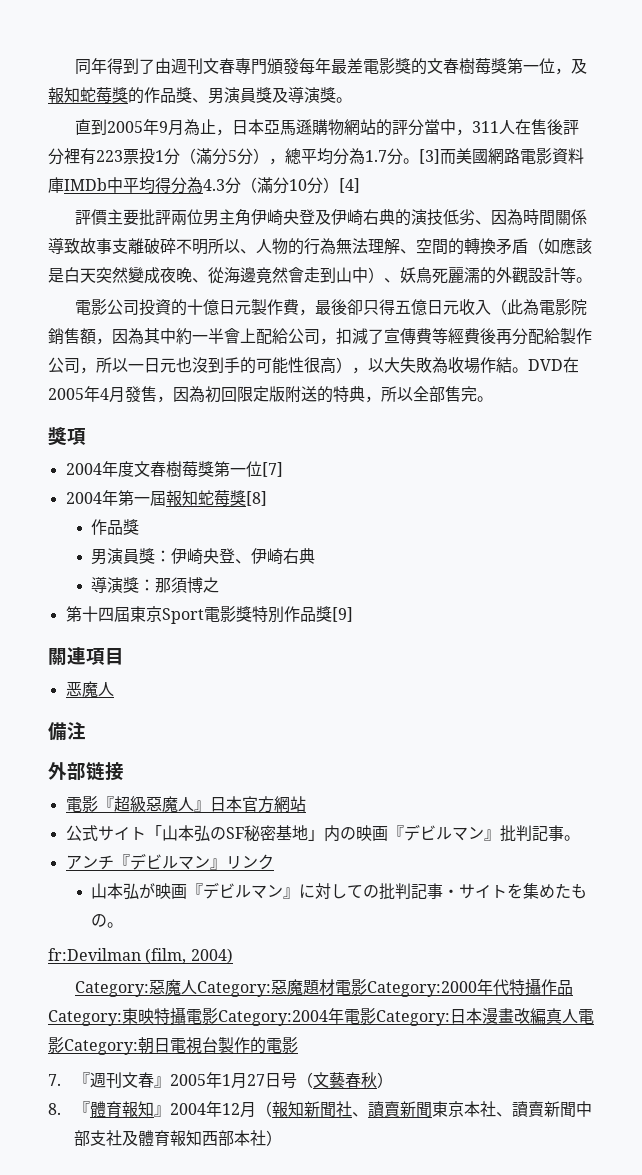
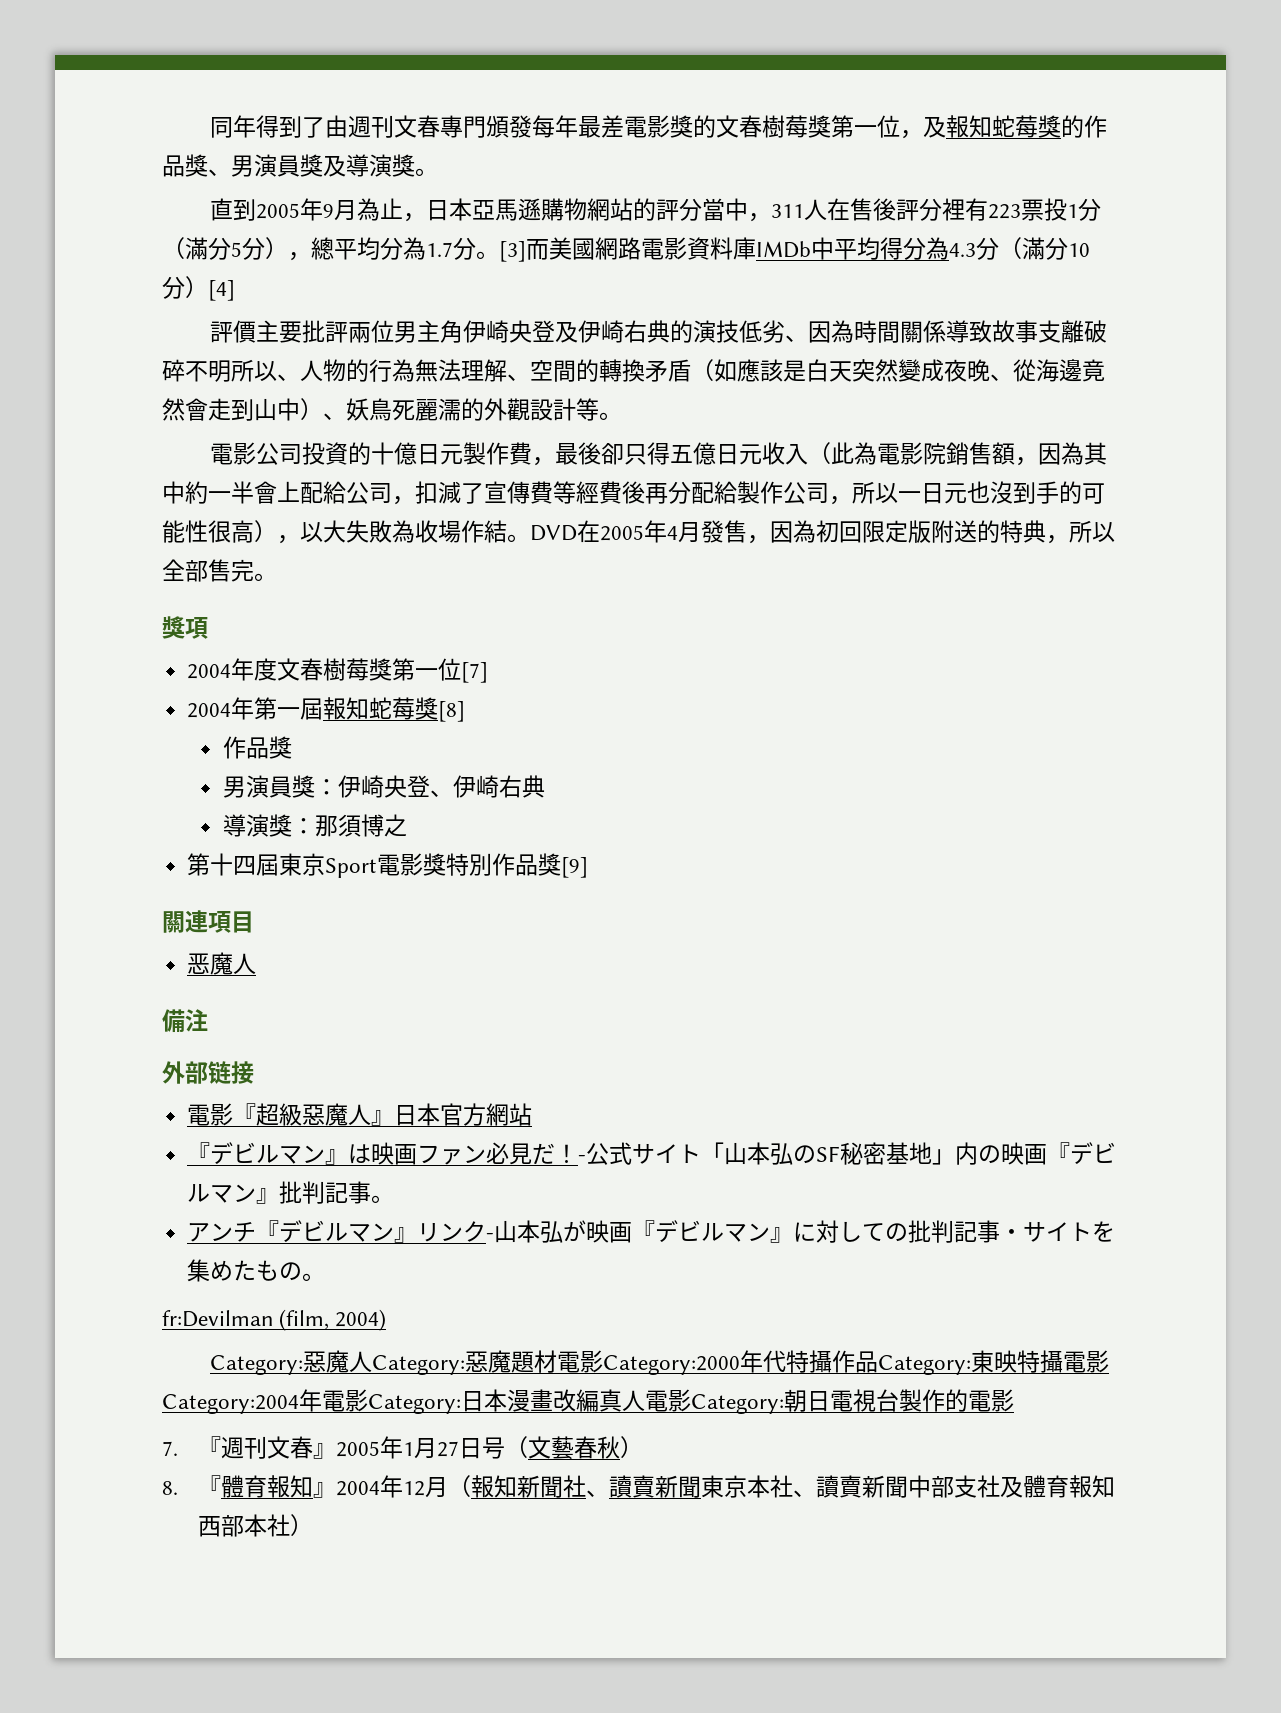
- 公式サイト「山本弘のSF秘密基地」内の映画『デビルマン』批判記事。
+ 『デビルマン』は映画ファン必見だ！-公式サイト「山本弘のSF秘密基地」内の映画『デビルマン』批判記事。
- アンチ『デビルマン』リンク
- 山本弘が映画『デビルマン』に対しての批判記事・サイトを集めたもの。
+ アンチ『デビルマン』リンク-山本弘が映画『デビルマン』に対しての批判記事・サイトを集めたもの。

